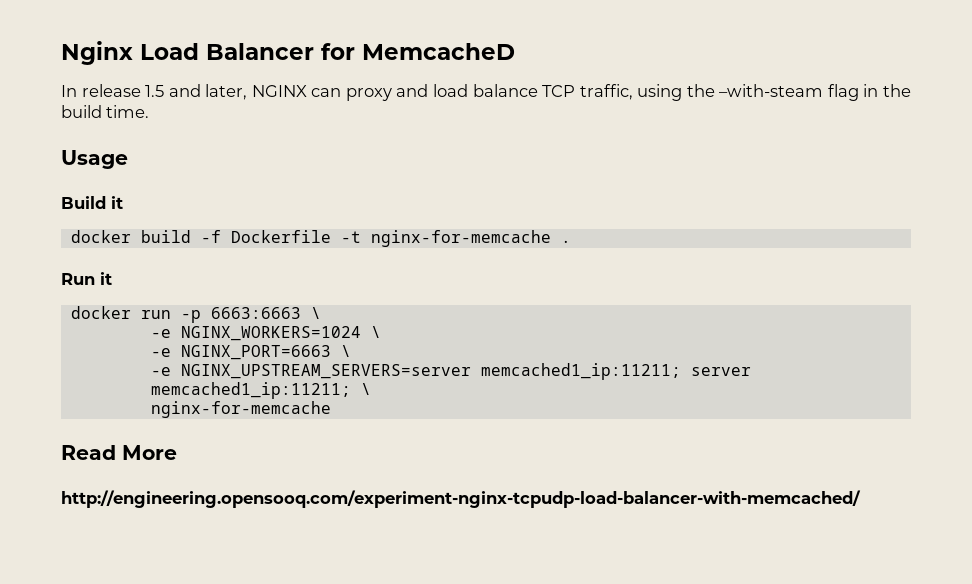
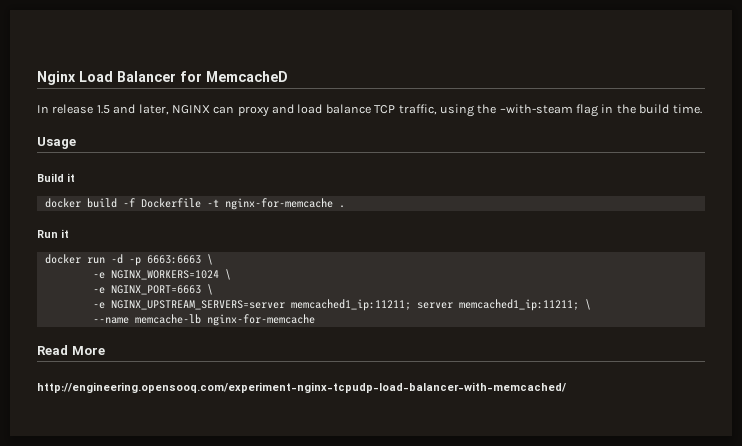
- docker run -p 6663:6663 \
+ docker run -d -p 6663:6663 \
  -e NGINX_UPSTREAM_SERVERS=server memcached1_ip:11211; server memcached1_ip:11211; \
- nginx-for-memcache
+ --name memcache-lb nginx-for-memcache

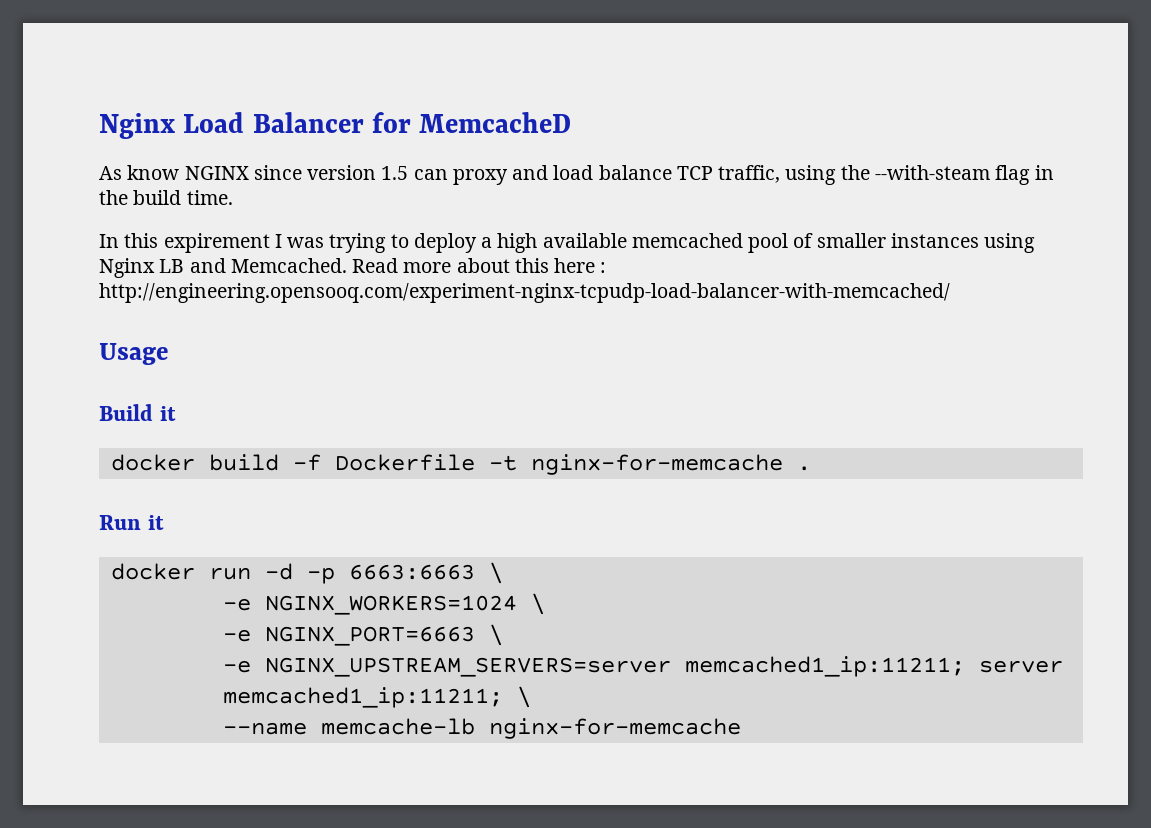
- In release 1.5 and later, NGINX can proxy and load balance TCP traffic, using the –with-steam flag in the build time.
+ As know NGINX since version 1.5 can proxy and load balance TCP traffic, using the --with-steam flag in the build time.
+ In this expirement I was trying to deploy a high available memcached pool of smaller instances using Nginx LB and Memcached. Read more about this here : http://engineering.opensooq.com/experiment-nginx-tcpudp-load-balancer-with-memcached/
- Read More
- http://engineering.opensooq.com/experiment-nginx-tcpudp-load-balancer-with-memcached/

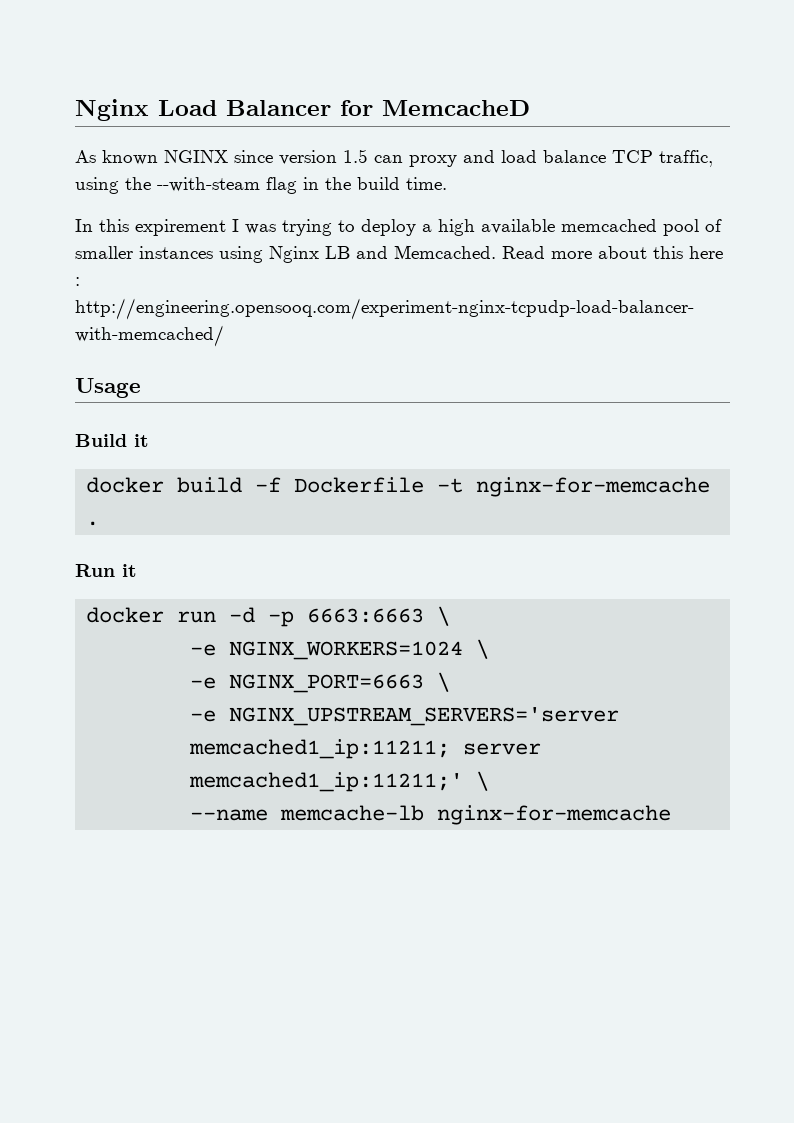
- As know NGINX since version 1.5 can proxy and load balance TCP traffic, using the --with-steam flag in the build time.
+ As known NGINX since version 1.5 can proxy and load balance TCP traffic, using the --with-steam flag in the build time.
- -e NGINX_UPSTREAM_SERVERS=server memcached1_ip:11211; server memcached1_ip:11211; \
+ -e NGINX_UPSTREAM_SERVERS='server memcached1_ip:11211; server memcached1_ip:11211;' \

